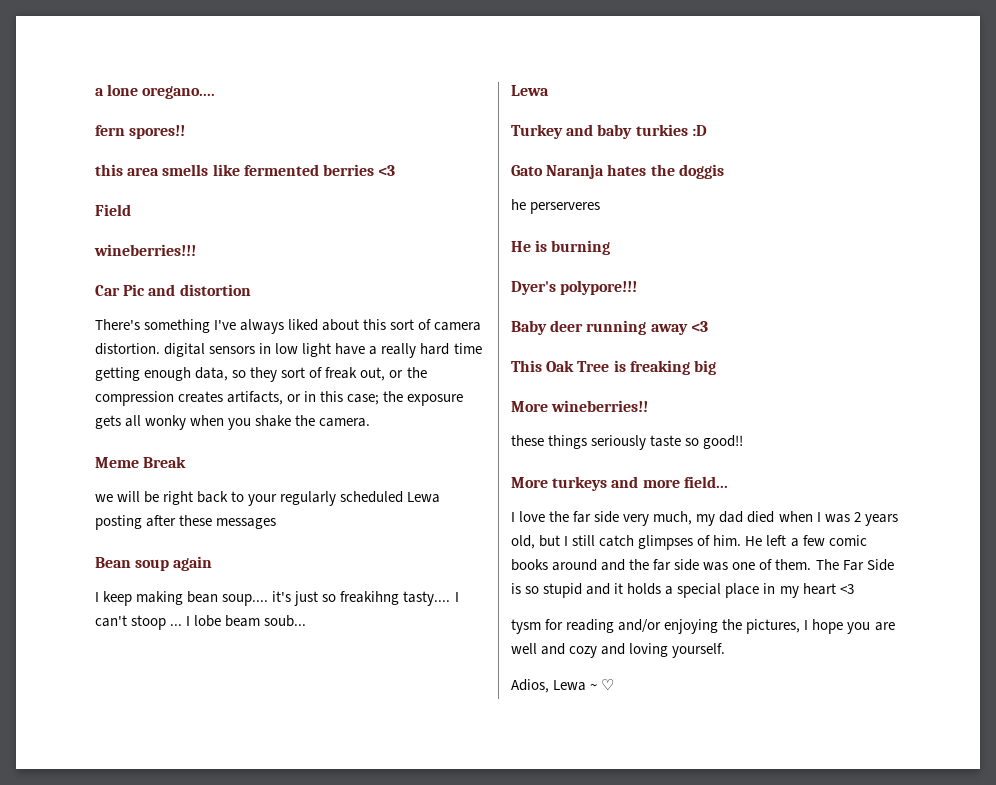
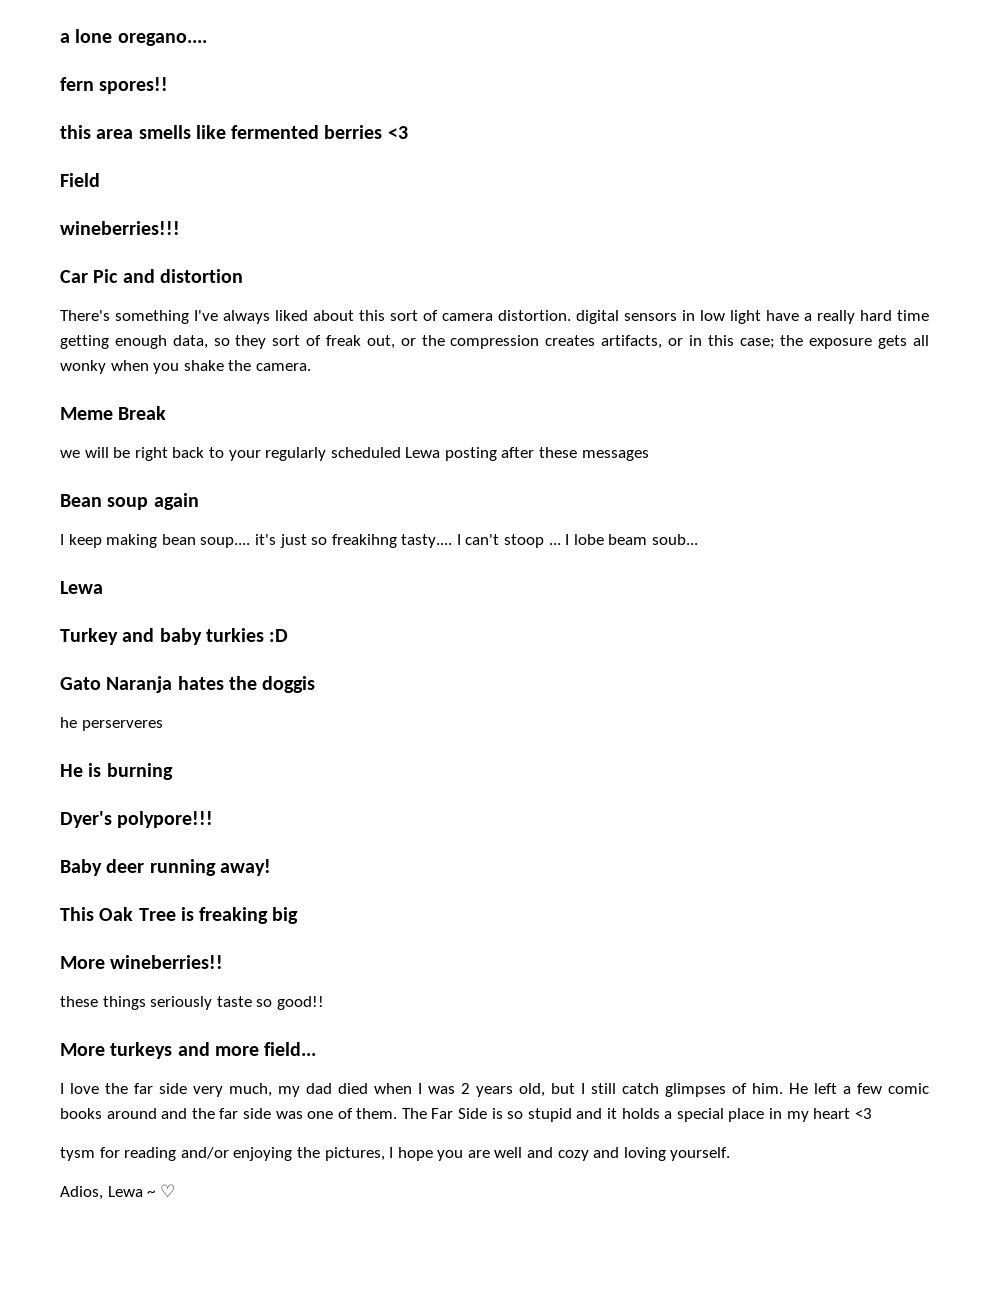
- Baby deer running away <3
+ Baby deer running away!

